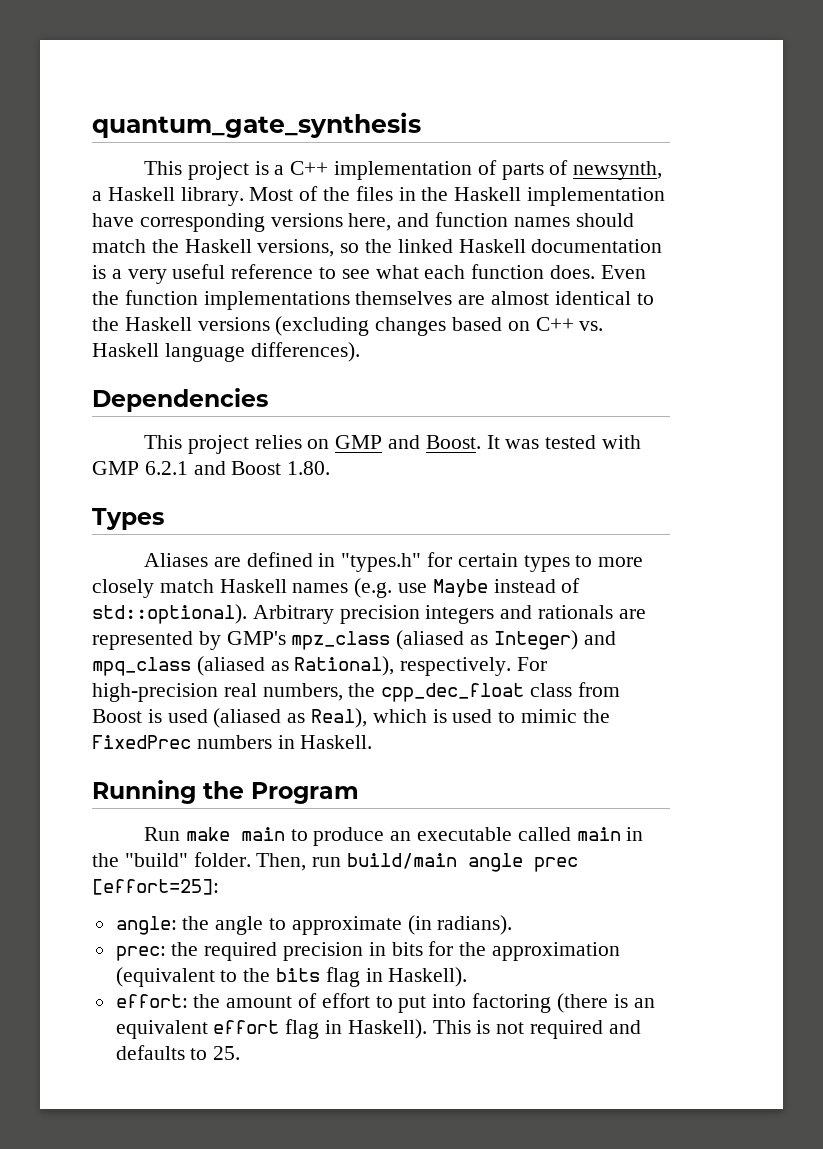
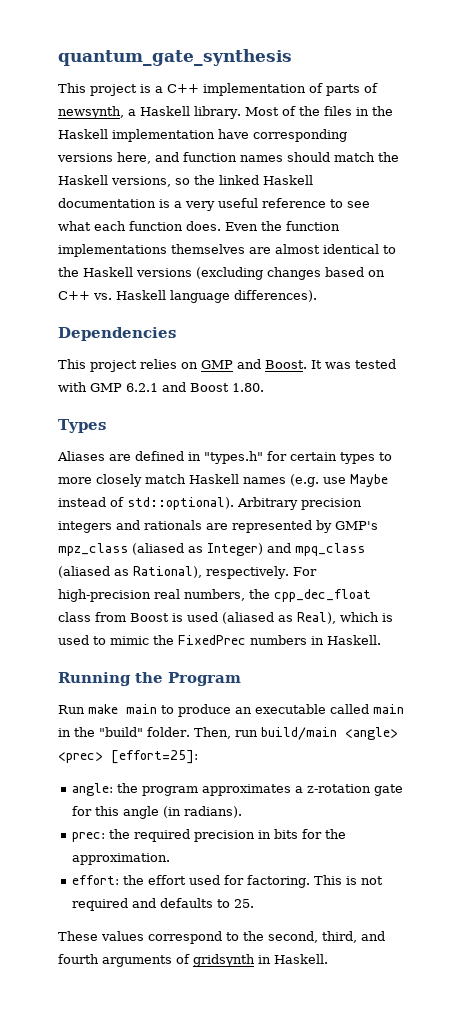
- Then, run build/main angle prec [effort=25]:
+ Then, run build/main <angle> <prec> [effort=25]:
- angle: the angle to approximate (in radians).
+ angle: the program approximates a z-rotation gate for this angle (in radians).
- prec: the required precision in bits for the approximation (equivalent to the bits flag in Haskell).
- effort: the amount of effort to put into factoring (there is an equivalent effort flag in Haskell).
+ prec: the required precision in bits for the approximation.
+ effort: the effort used for factoring.
+ These values correspond to the second, third, and fourth arguments of gridsynth in Haskell.

